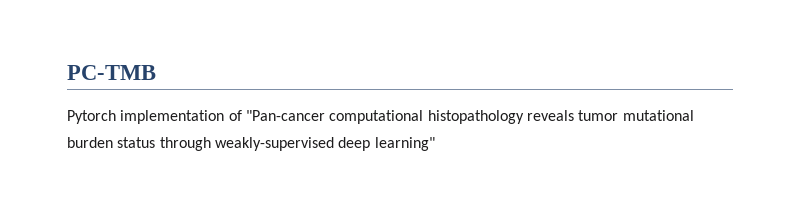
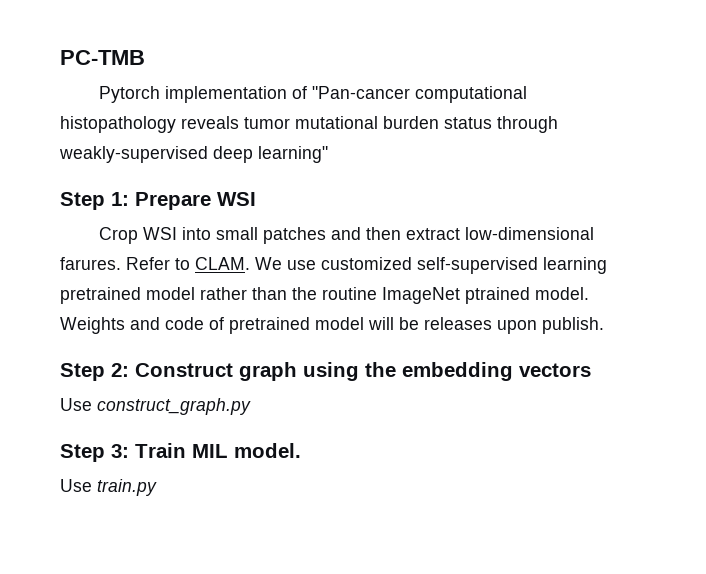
+ Step 1: Prepare WSI
+ Crop WSI into small patches and then extract low-dimensional farures. Refer to CLAM. We use customized self-supervised learning pretrained model rather than the routine ImageNet ptrained model. Weights and code of pretrained model will be releases upon publish.
+ Step 2: Construct graph using the embedding vectors
+ Use construct_graph.py
+ Step 3: Train MIL model.
+ Use train.py

